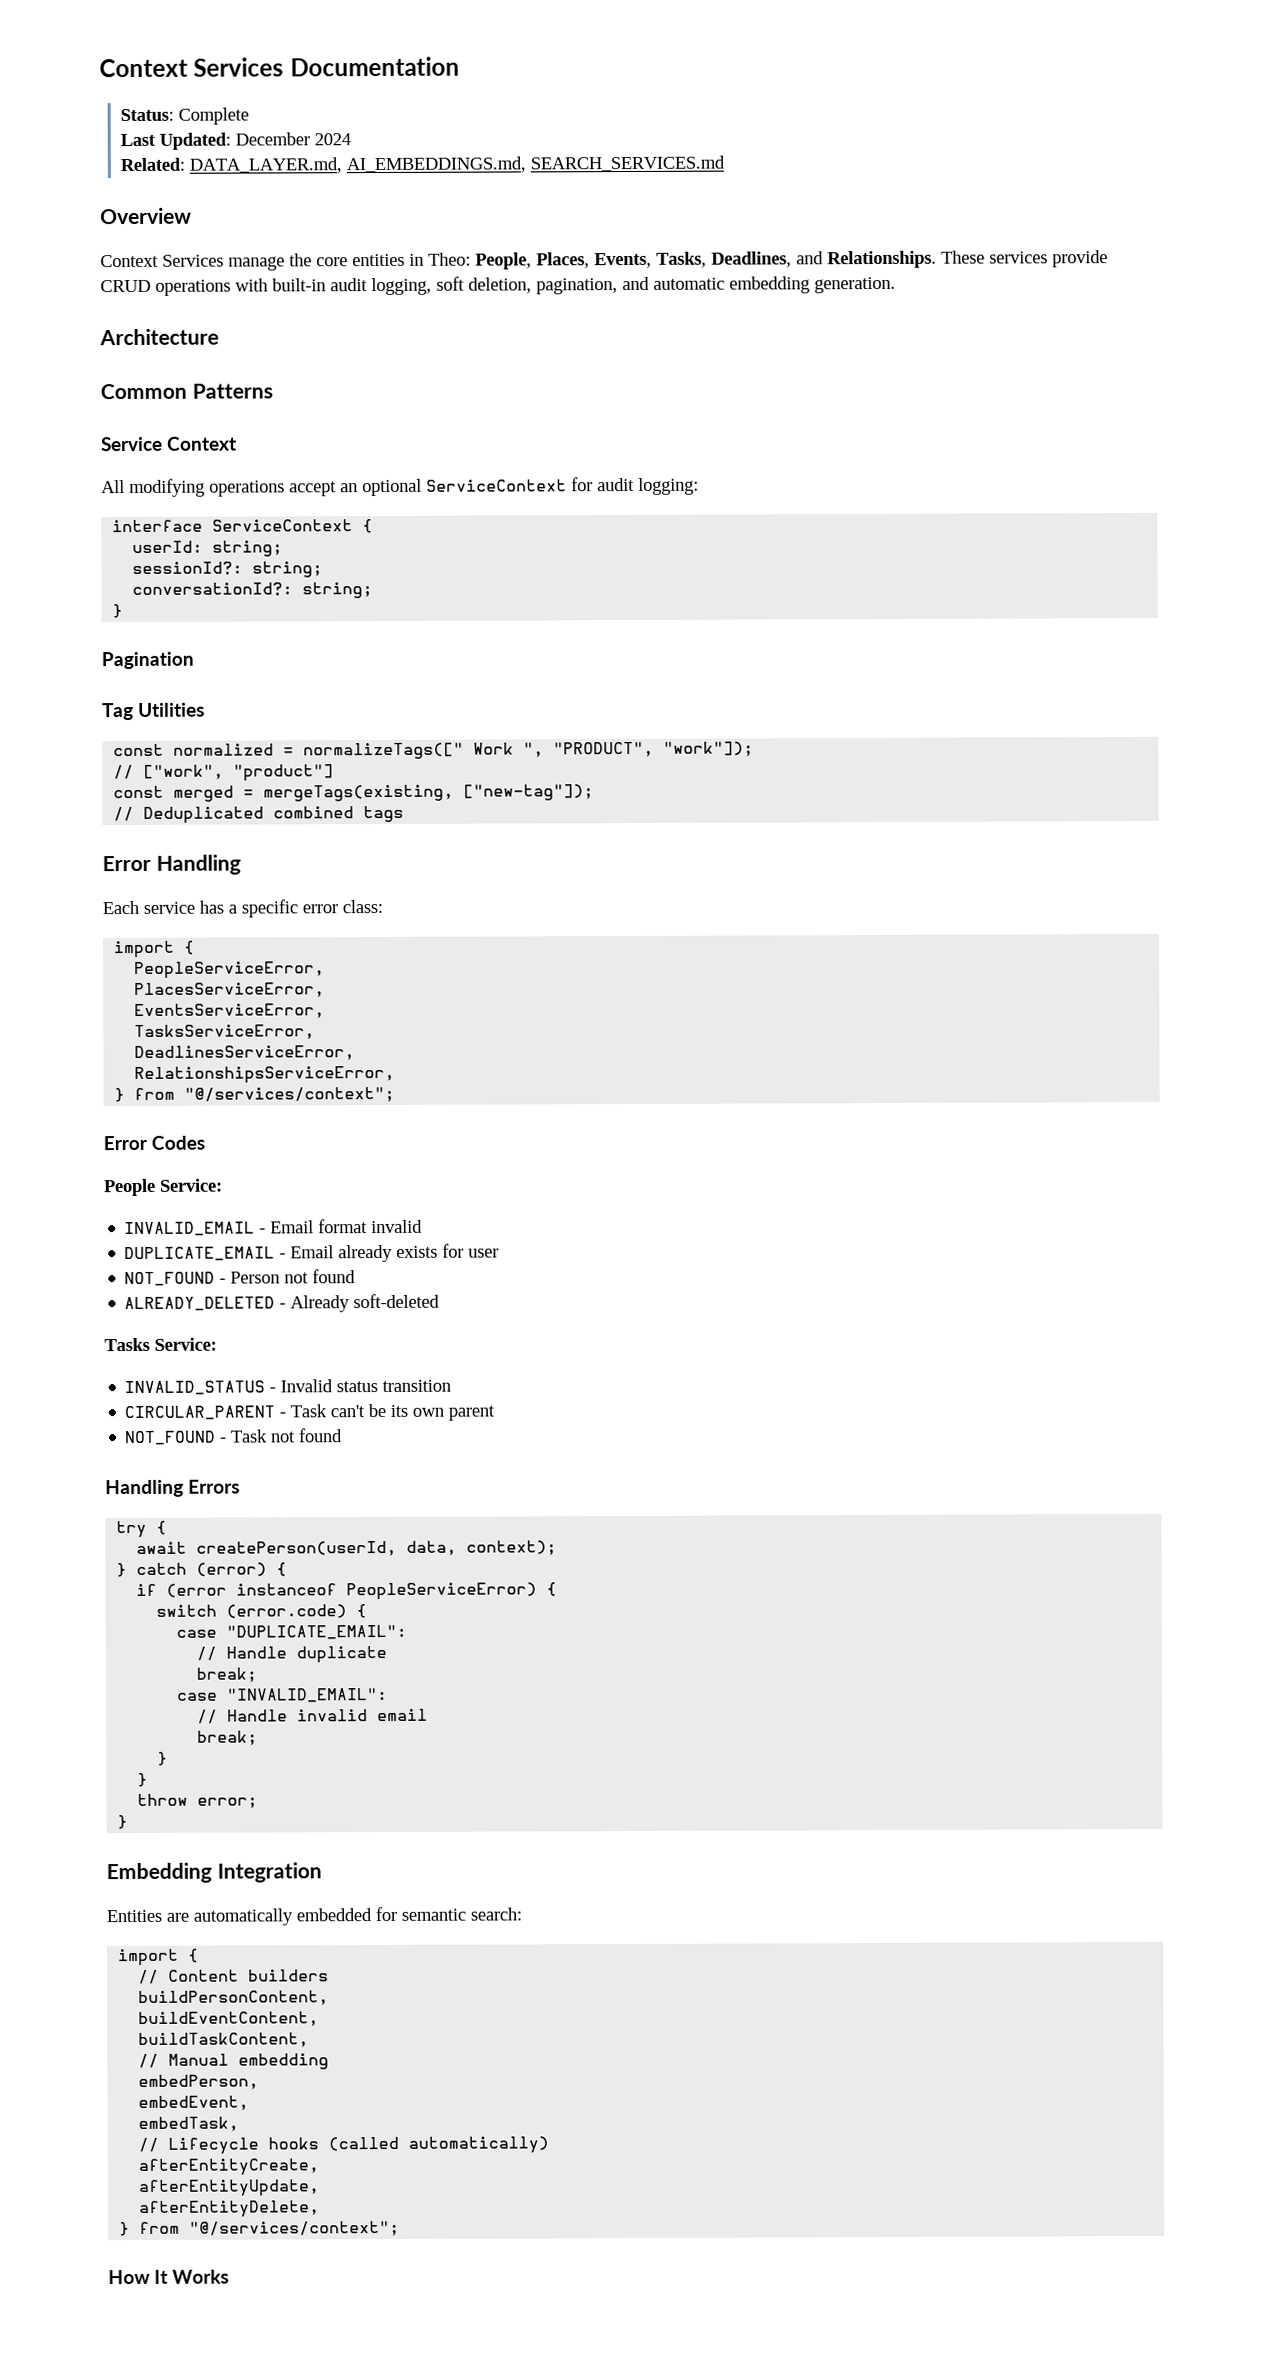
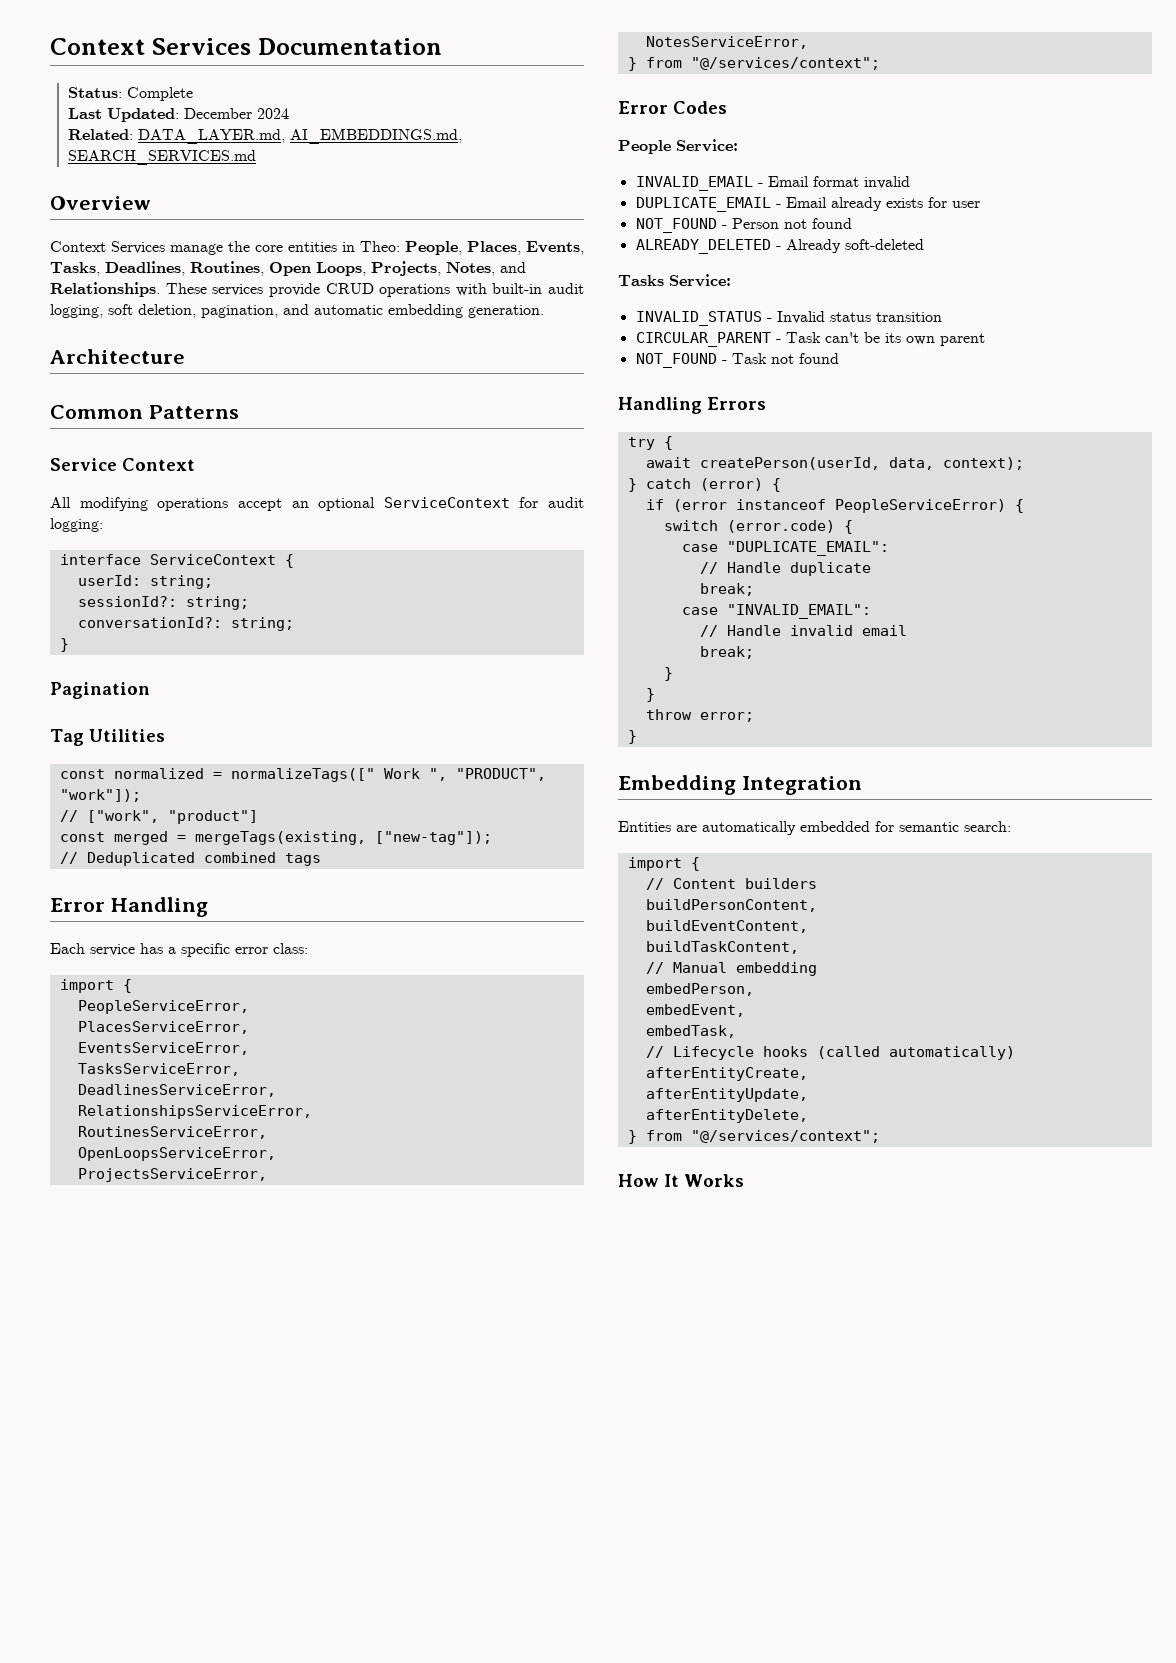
- Context Services manage the core entities in Theo: People, Places, Events, Tasks, Deadlines, and Relationships.
+ Context Services manage the core entities in Theo: People, Places, Events, Tasks, Deadlines, Routines, Open Loops, Projects, Notes, and Relationships.
+ RoutinesServiceError,
+ OpenLoopsServiceError,
+ ProjectsServiceError,
+ NotesServiceError,

